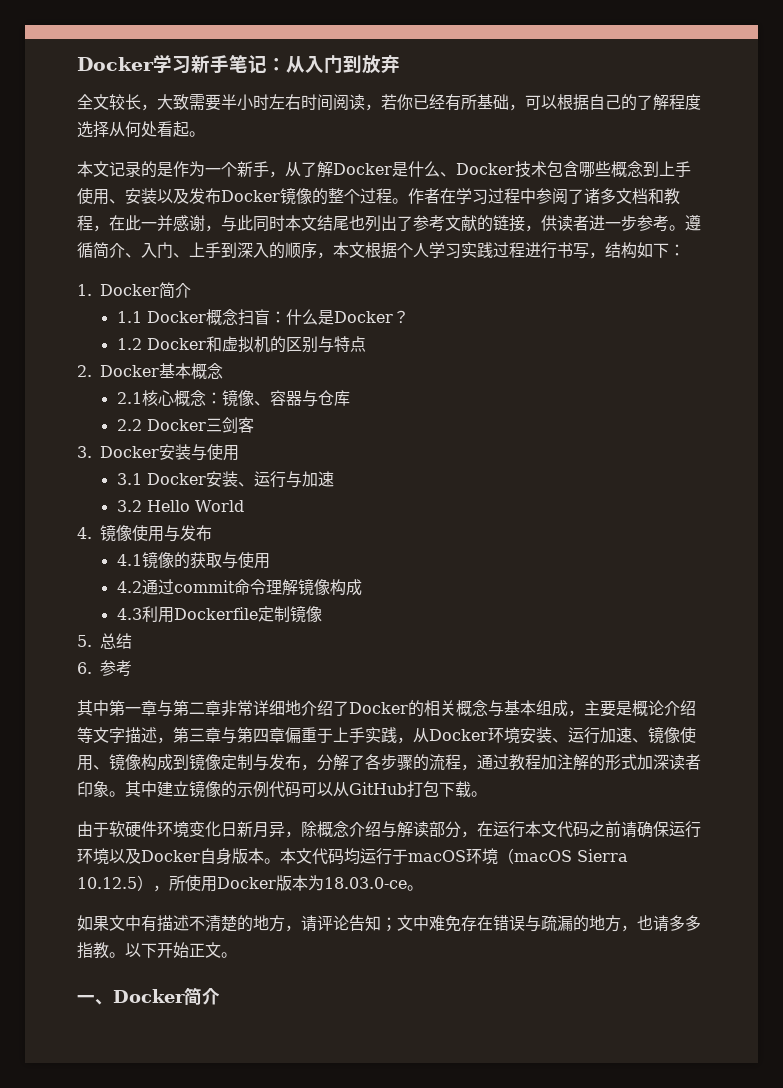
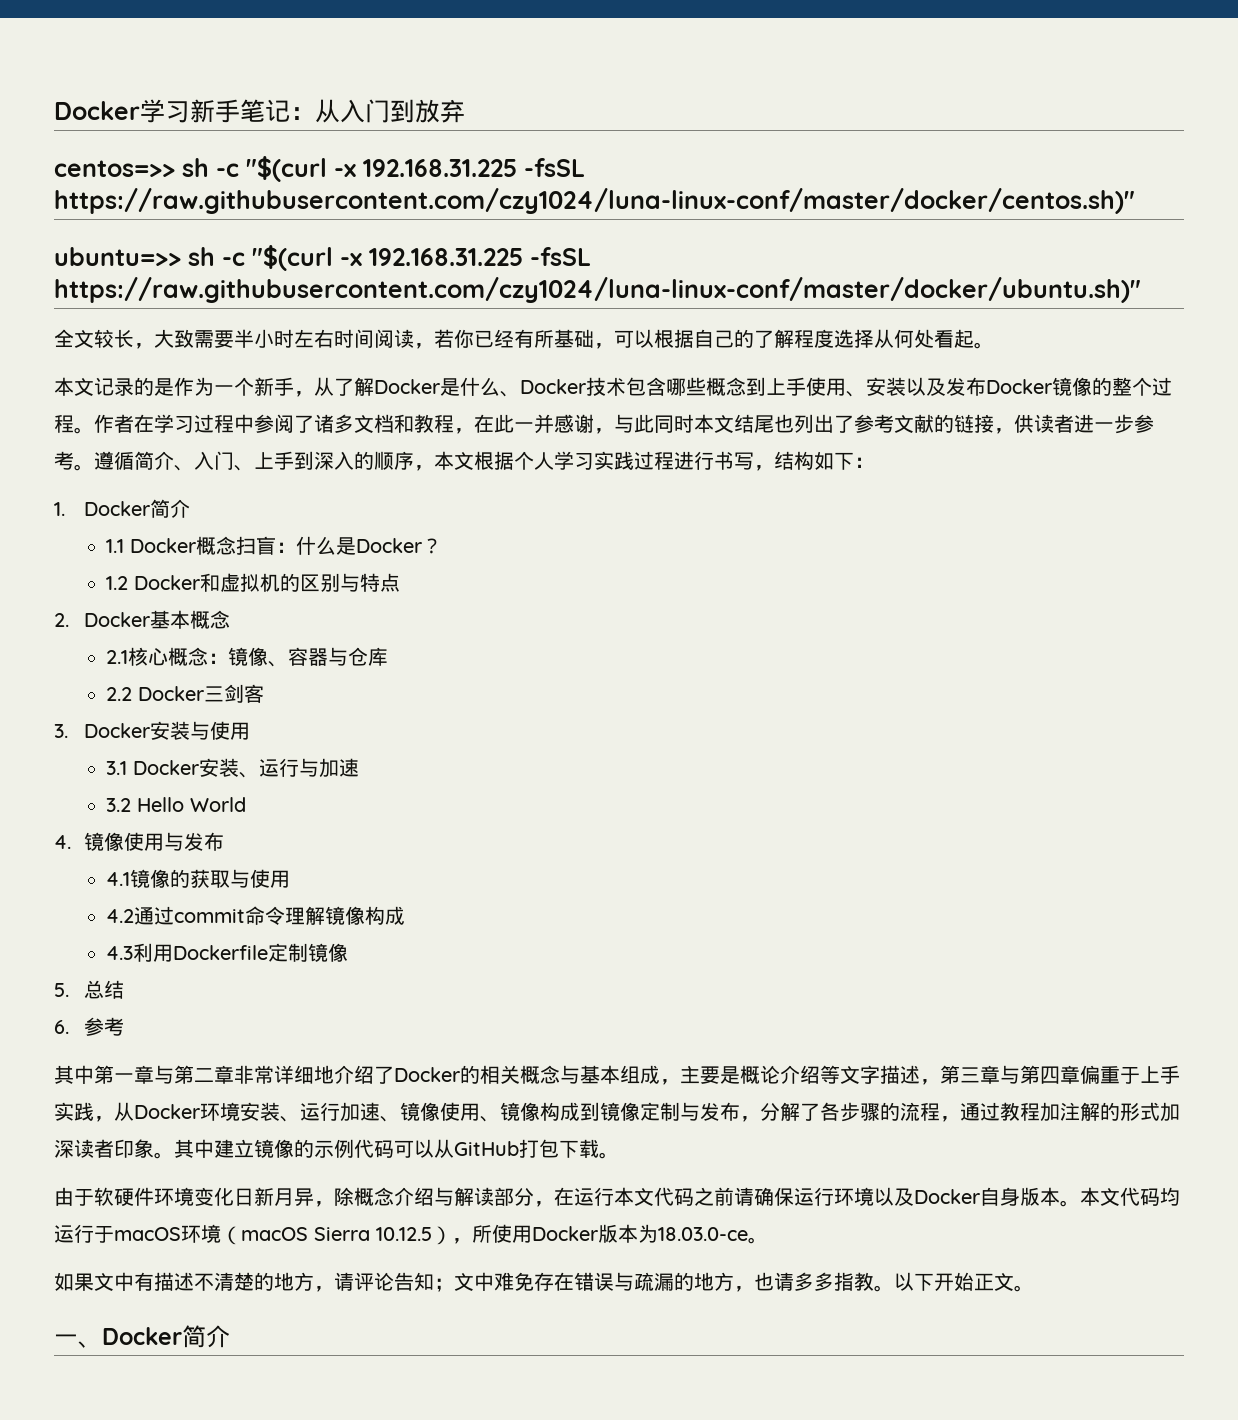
+ centos=>> sh -c "$(curl -x 192.168.31.225 -fsSL https://raw.githubusercontent.com/czy1024/luna-linux-conf/master/docker/centos.sh)"
+ ubuntu=>> sh -c "$(curl -x 192.168.31.225 -fsSL https://raw.githubusercontent.com/czy1024/luna-linux-conf/master/docker/ubuntu.sh)"

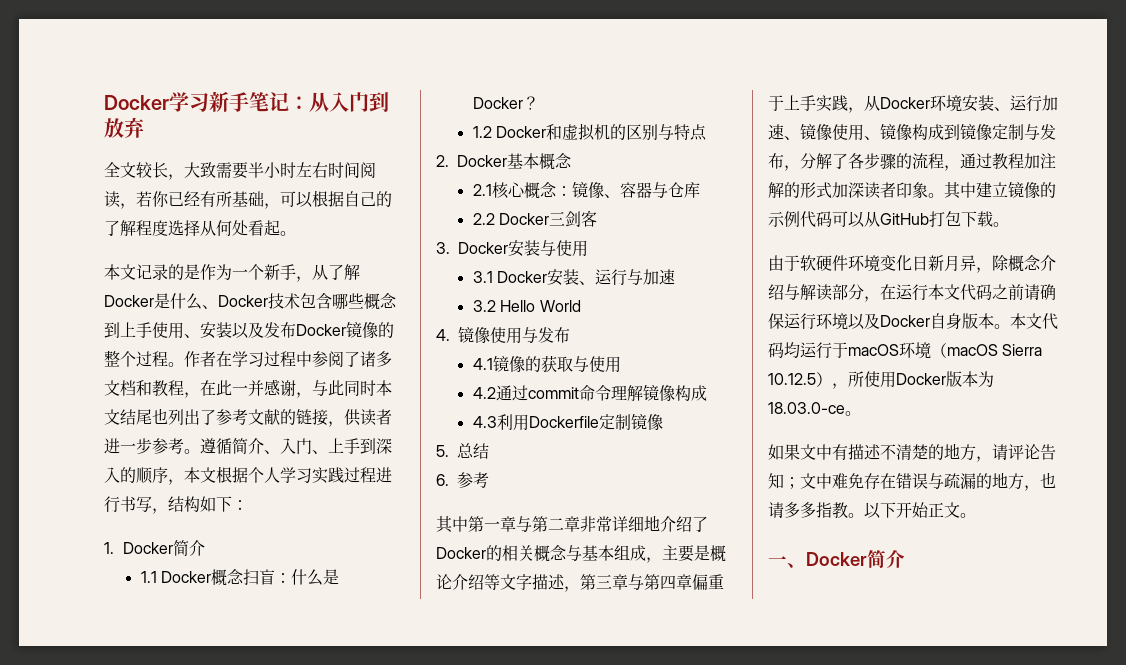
- centos=>> sh -c "$(curl -x 192.168.31.225 -fsSL https://raw.githubusercontent.com/czy1024/luna-linux-conf/master/docker/centos.sh)"
- ubuntu=>> sh -c "$(curl -x 192.168.31.225 -fsSL https://raw.githubusercontent.com/czy1024/luna-linux-conf/master/docker/ubuntu.sh)"

